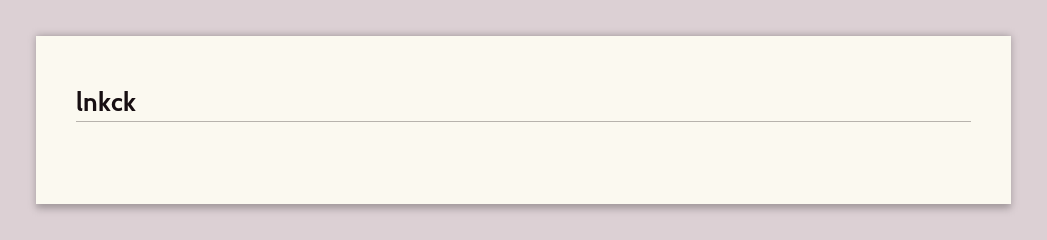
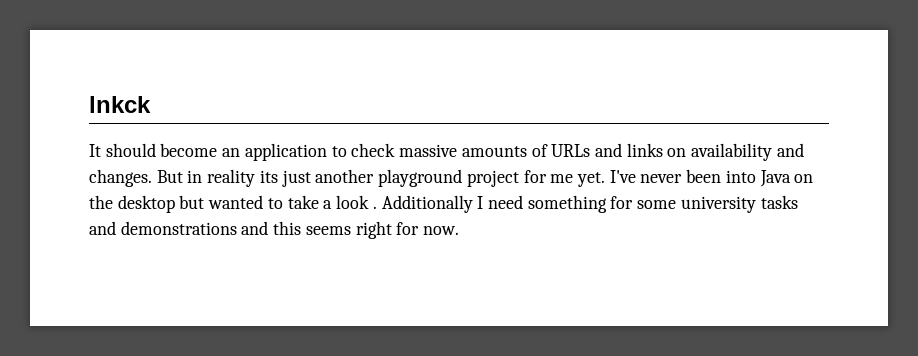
+ It should become an application to check massive amounts of URLs and links on availability and changes. But in reality its just another playground project for me yet. I've never been into Java on the desktop but wanted to take a look . Additionally I need something for some university tasks and demonstrations and this seems right for now.

